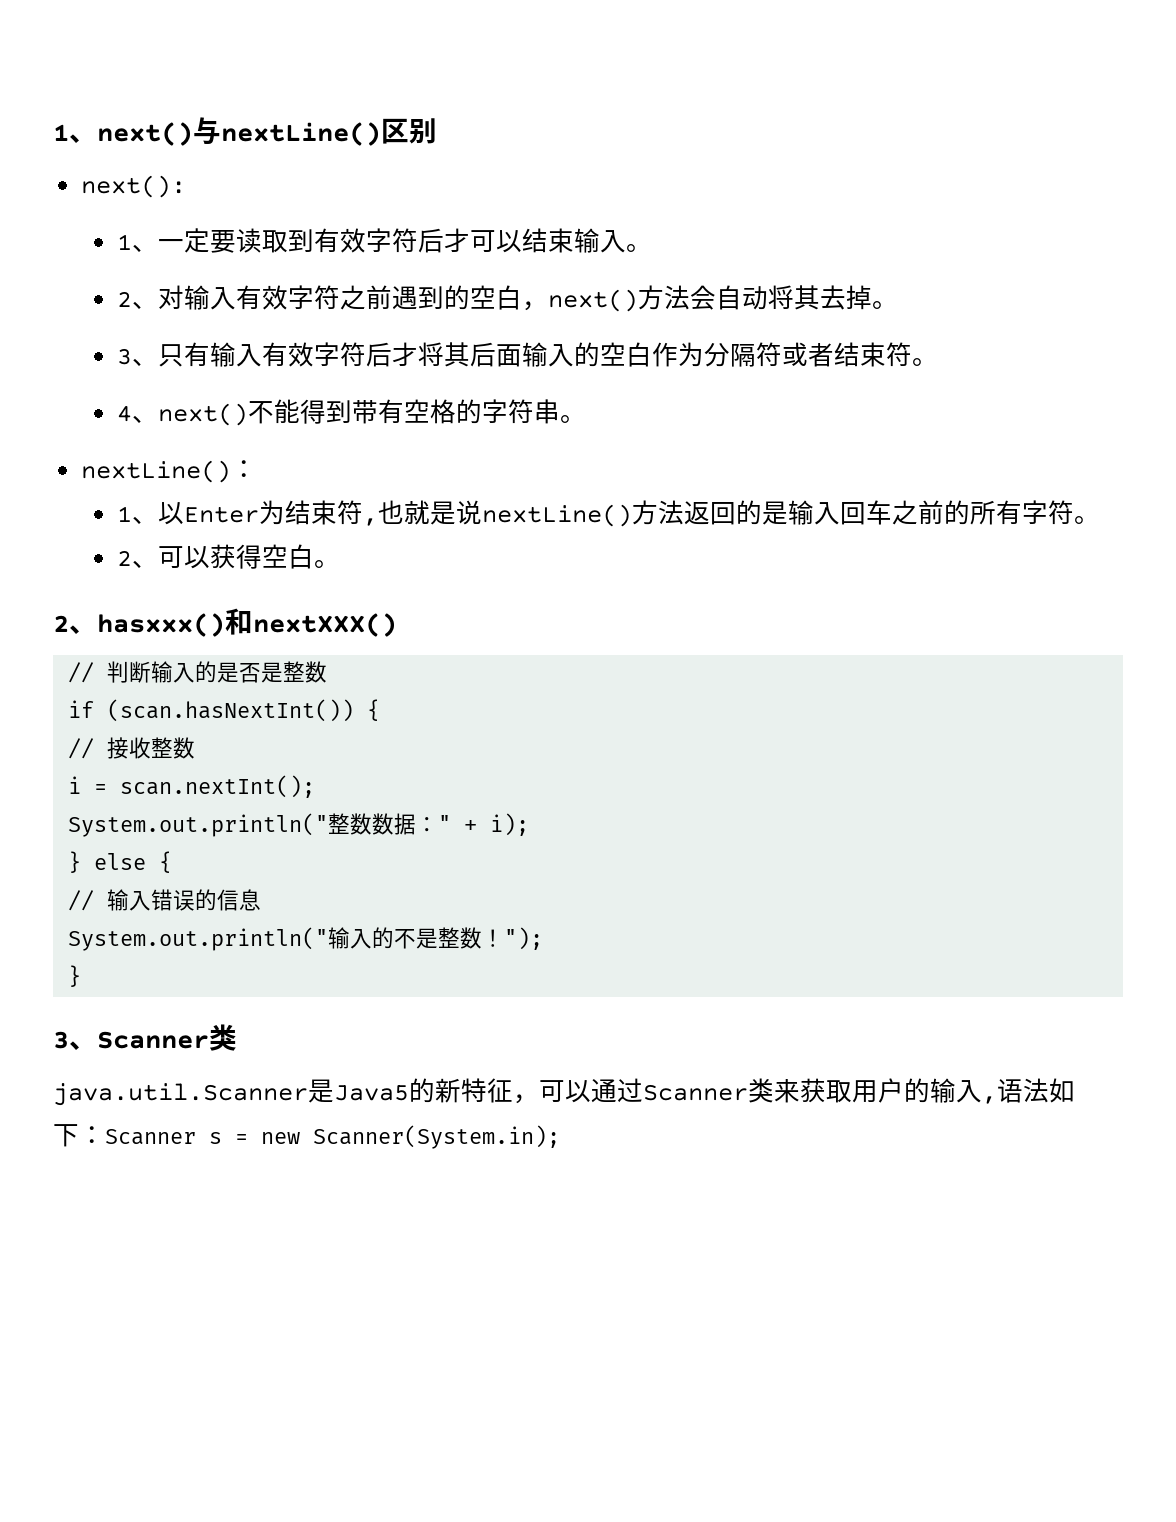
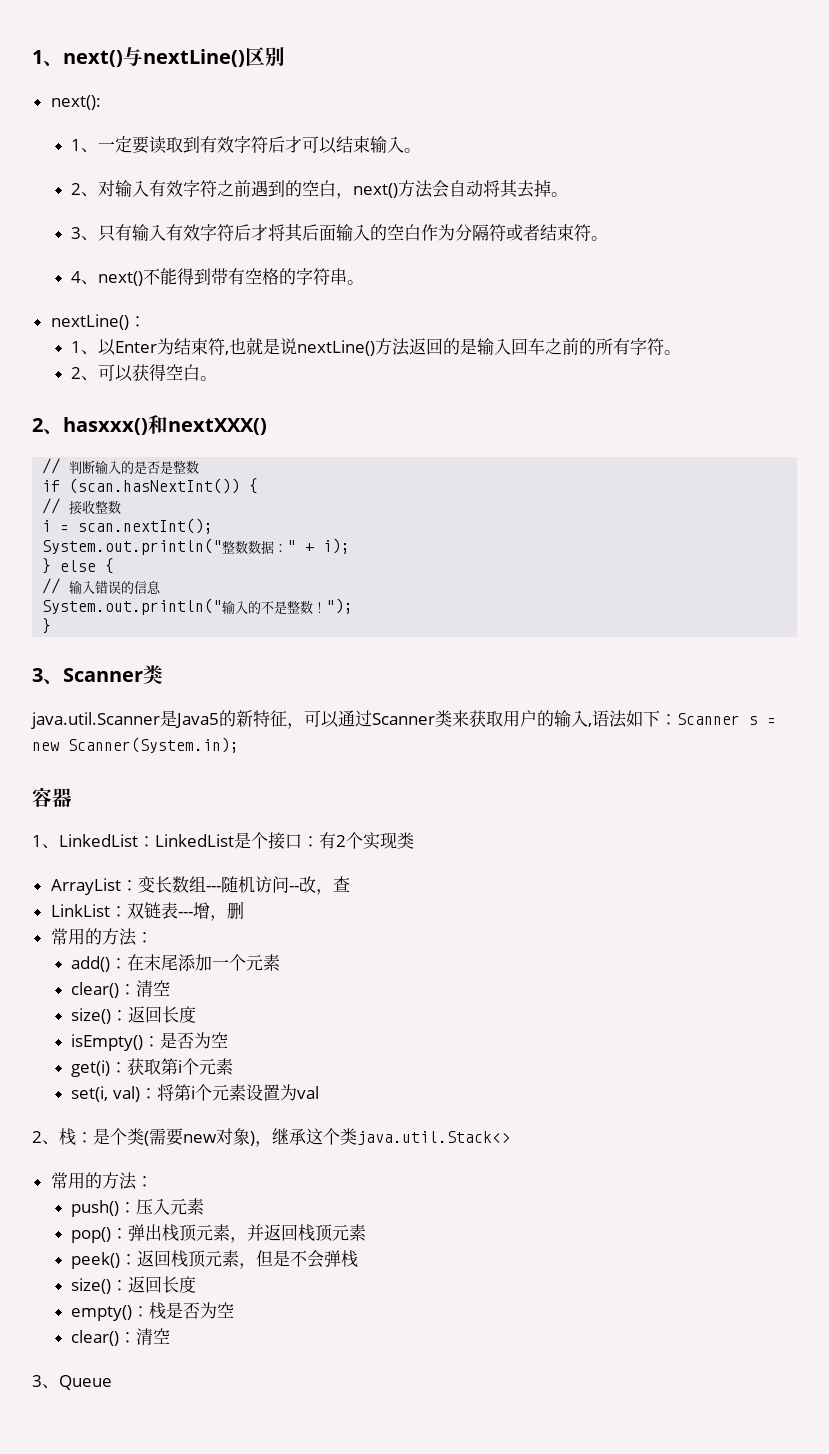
+ 容器
+ 1、LinkedList：LinkedList是个接口：有2个实现类
+ ArrayList：变长数组---随机访问--改，查
+ LinkList：双链表---增，删
+ 常用的方法：
+ add()：在末尾添加一个元素
+ clear()：清空
+ size()：返回长度
+ isEmpty()：是否为空
+ get(i)：获取第i个元素
+ set(i, val)：将第i个元素设置为val
+ 2、栈：是个类(需要new对象)，继承这个类java.util.Stack<>
+ 常用的方法：
+ push()：压入元素
+ pop()：弹出栈顶元素，并返回栈顶元素
+ peek()：返回栈顶元素，但是不会弹栈
+ size()：返回长度
+ empty()：栈是否为空
+ clear()：清空
+ 3、Queue

